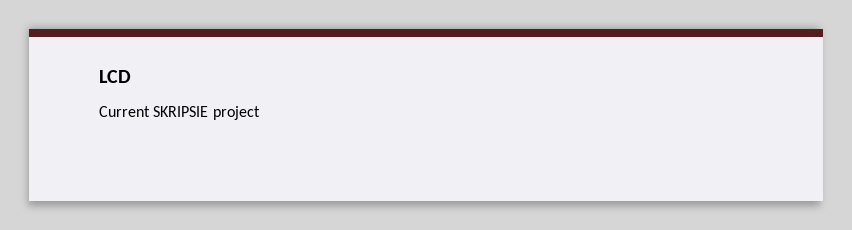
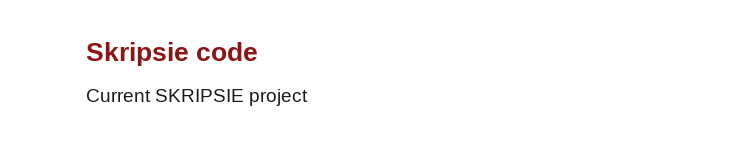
- LCD
+ Skripsie code

